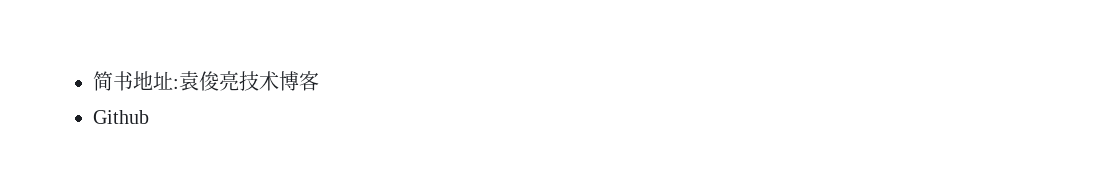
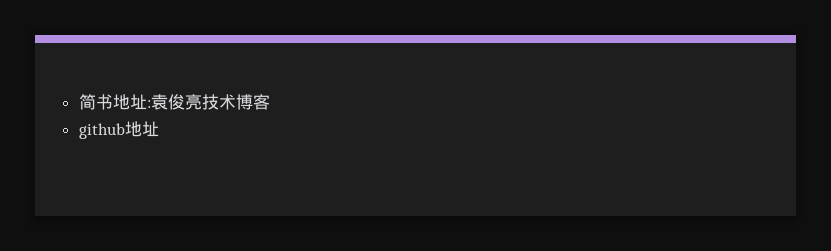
- Github
+ github地址

